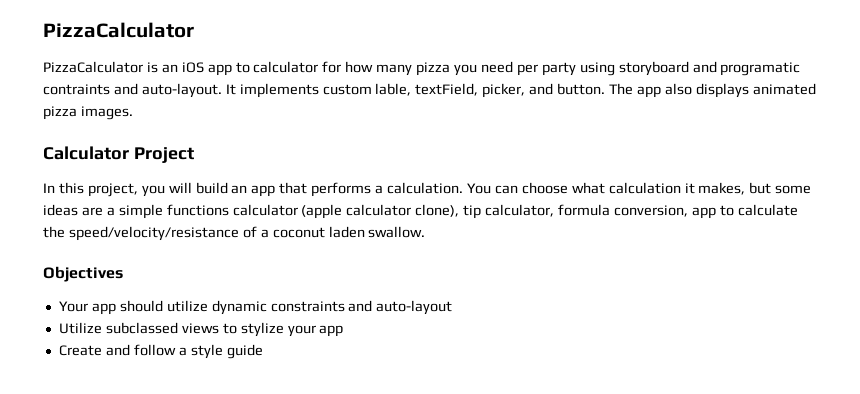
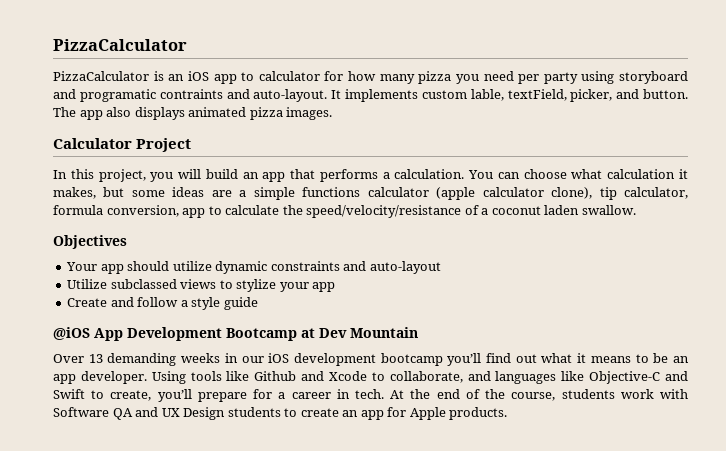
+ @iOS App Development Bootcamp at Dev Mountain
+ Over 13 demanding weeks in our iOS development bootcamp you’ll find out what it means to be an app developer. Using tools like Github and Xcode to collaborate, and languages like Objective-C and Swift to create, you’ll prepare for a career in tech. At the end of the course, students work with Software QA and UX Design students to create an app for Apple products.

